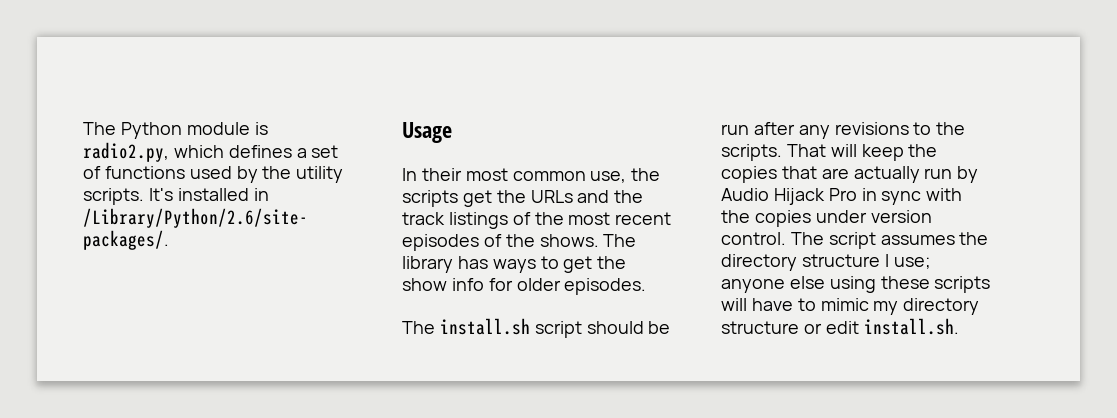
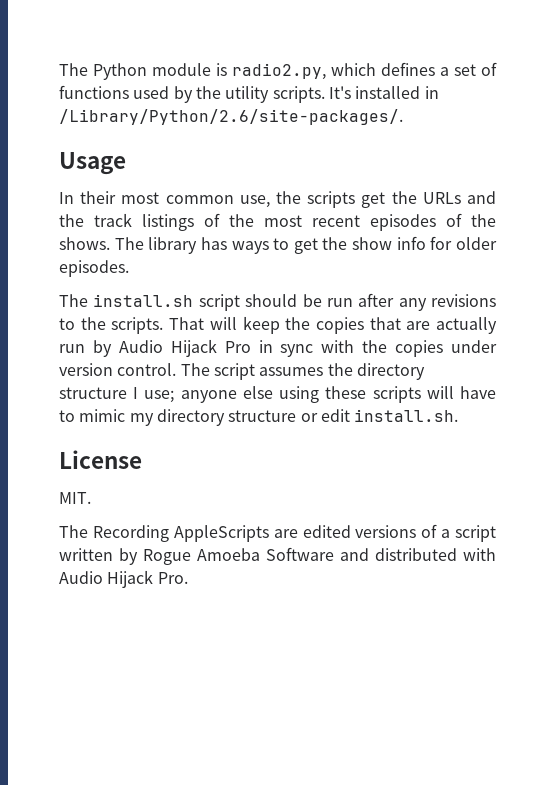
+ License
+ MIT.
+ The Recording AppleScripts are edited versions of a script written by Rogue Amoeba Software and distributed with Audio Hijack Pro.

